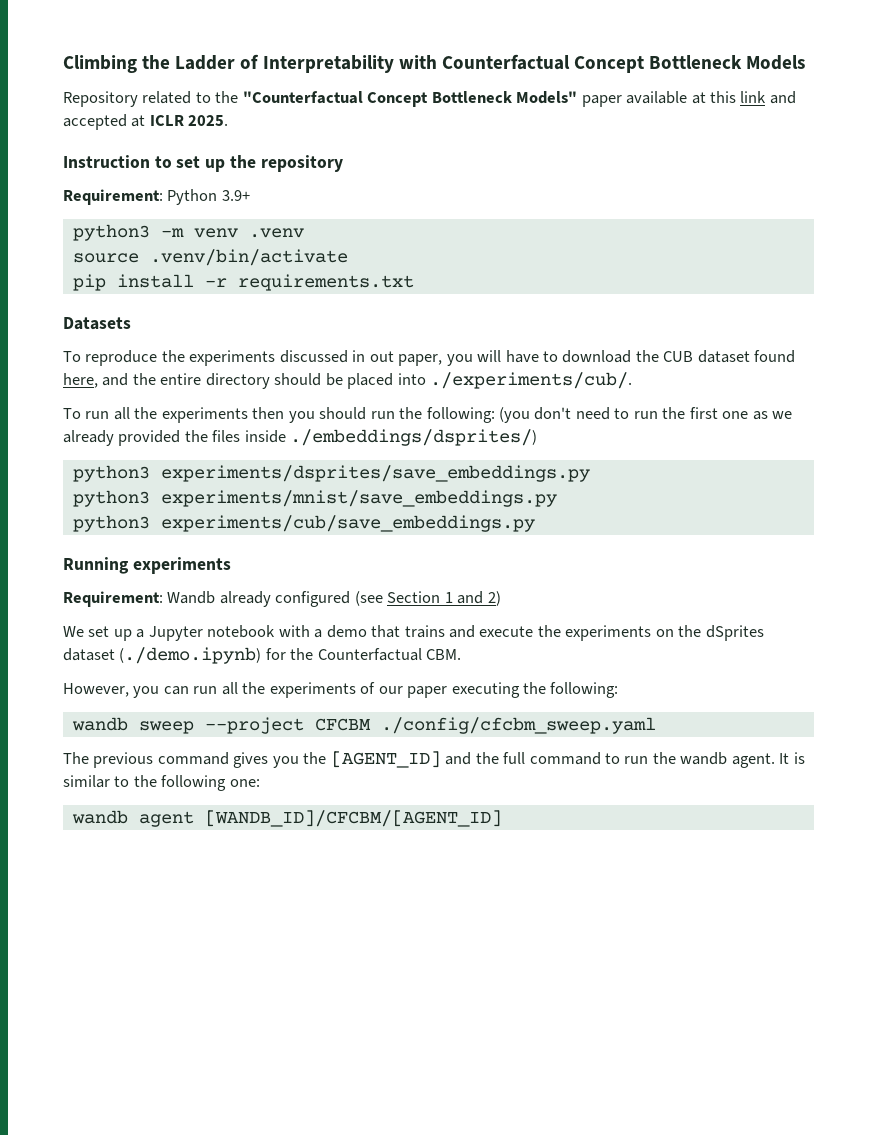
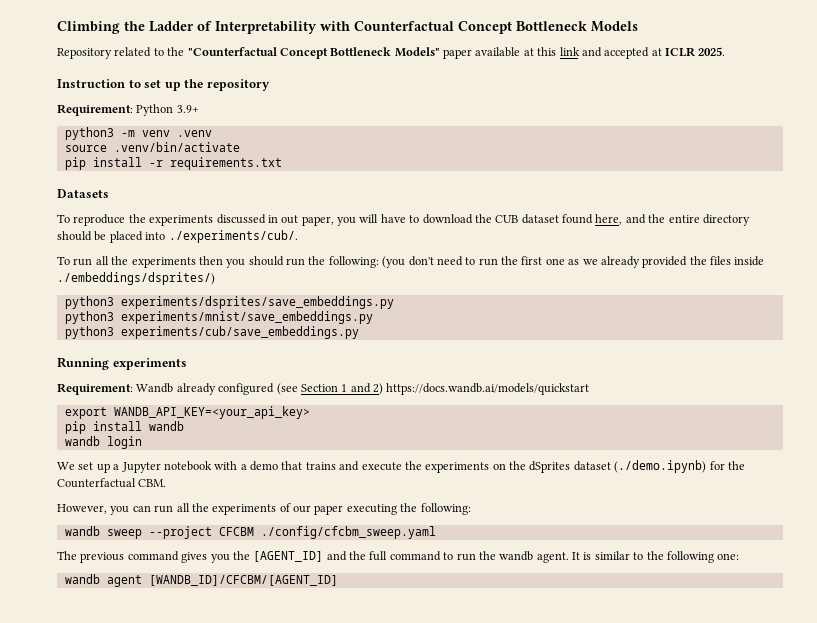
- Requirement: Wandb already configured (see Section 1 and 2)
+ Requirement: Wandb already configured (see Section 1 and 2) https://docs.wandb.ai/models/quickstart
+ export WANDB_API_KEY=<your_api_key>
+ pip install wandb
+ wandb login

